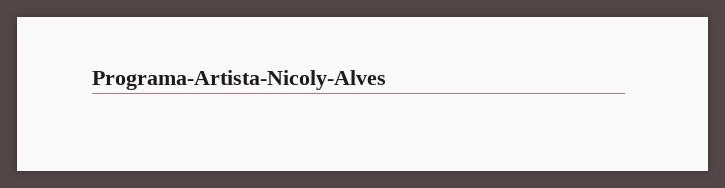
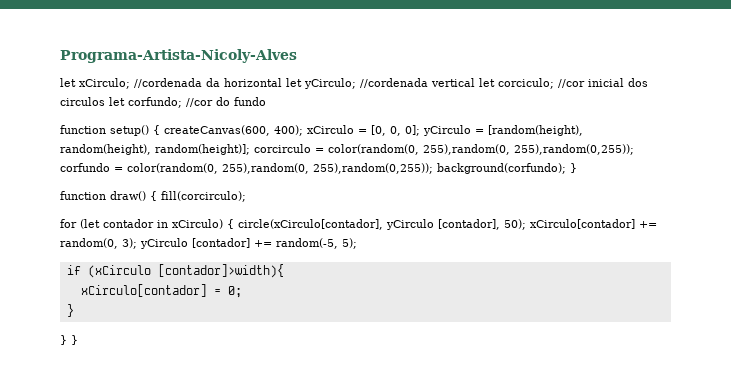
+ let xCirculo; //cordenada da horizontal let yCirculo; //cordenada vertical let corciculo; //cor inicial dos circulos let corfundo; //cor do fundo
+ function setup() { createCanvas(600, 400); xCirculo = [0, 0, 0]; yCirculo = [random(height), random(height), random(height)]; corcirculo = color(random(0, 255),random(0, 255),random(0,255)); corfundo = color(random(0, 255),random(0, 255),random(0,255)); background(corfundo); }
+ function draw() { fill(corcirculo);
+ for (let contador in xCirculo) { circle(xCirculo[contador], yCirculo [contador], 50); xCirculo[contador] += random(0, 3); yCirculo [contador] += random(-5, 5);
+ if (xCirculo [contador]>width){
+ xCirculo[contador] = 0;
+ }
+ } }

